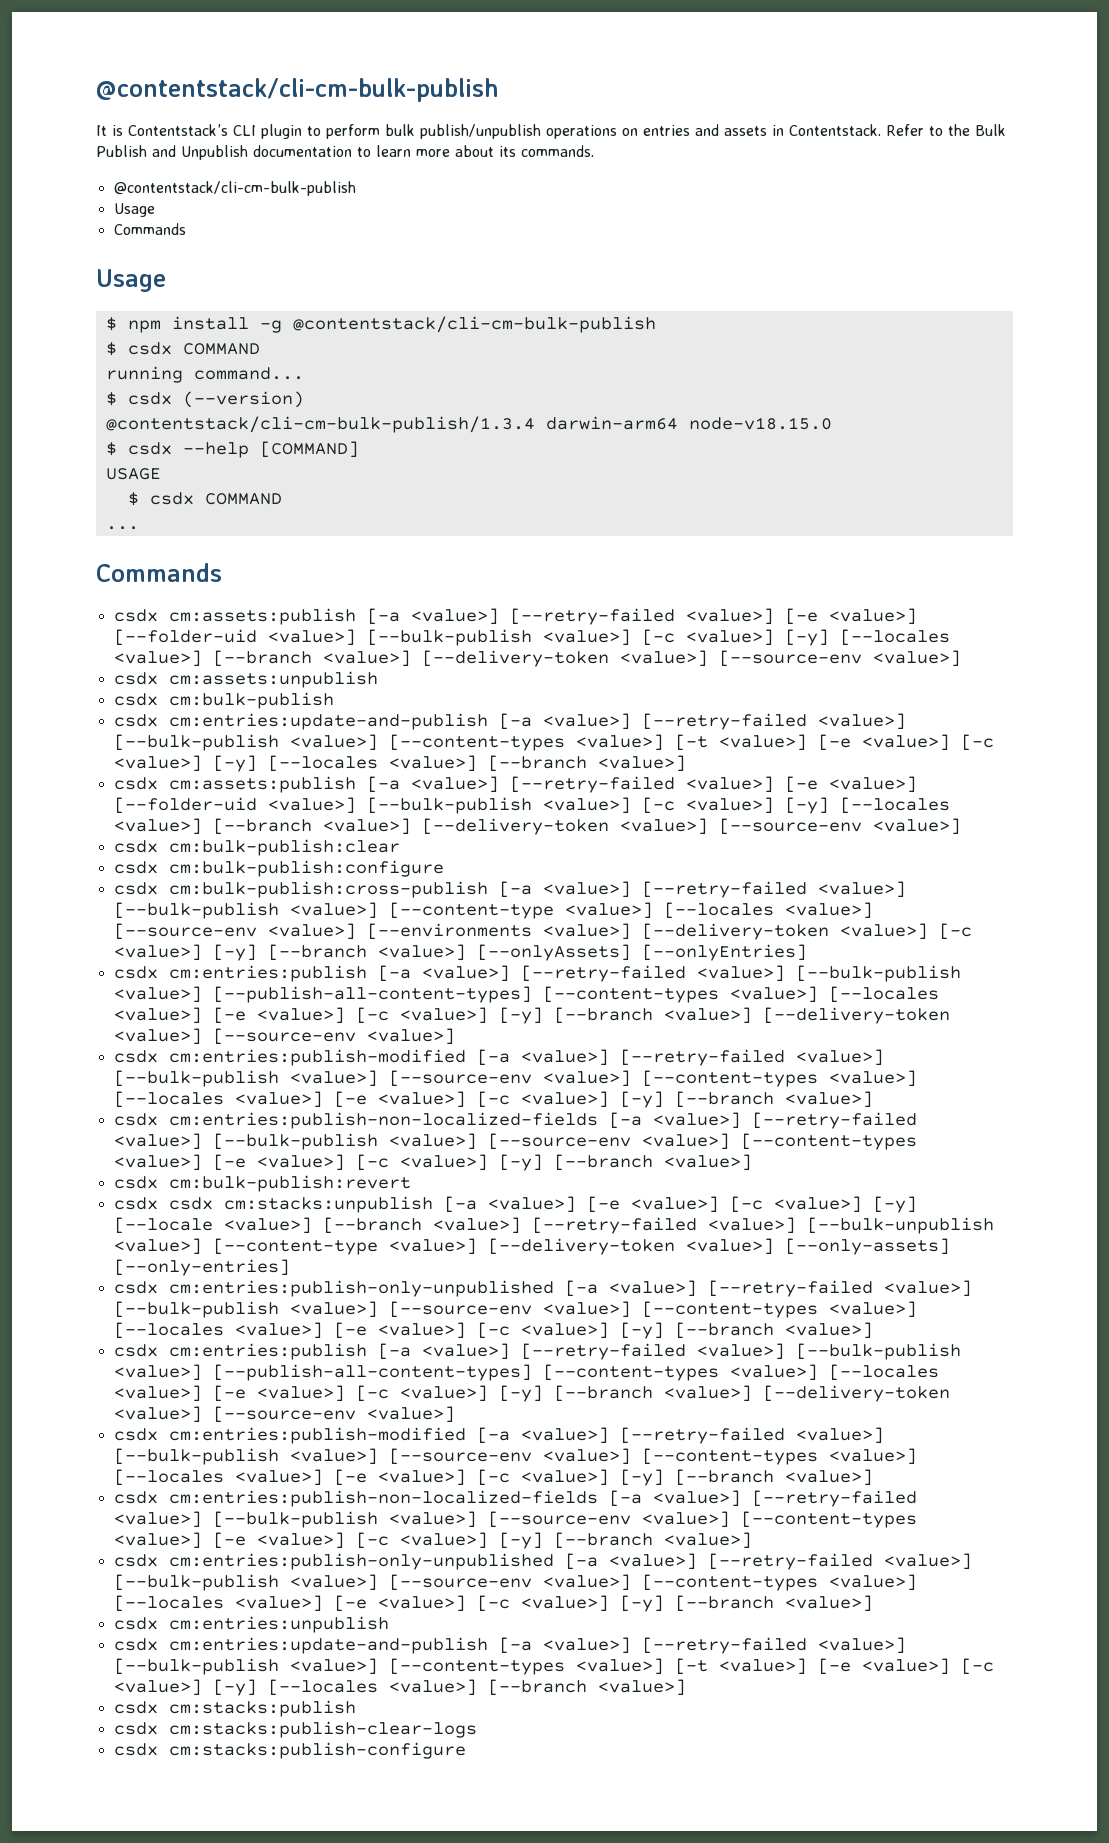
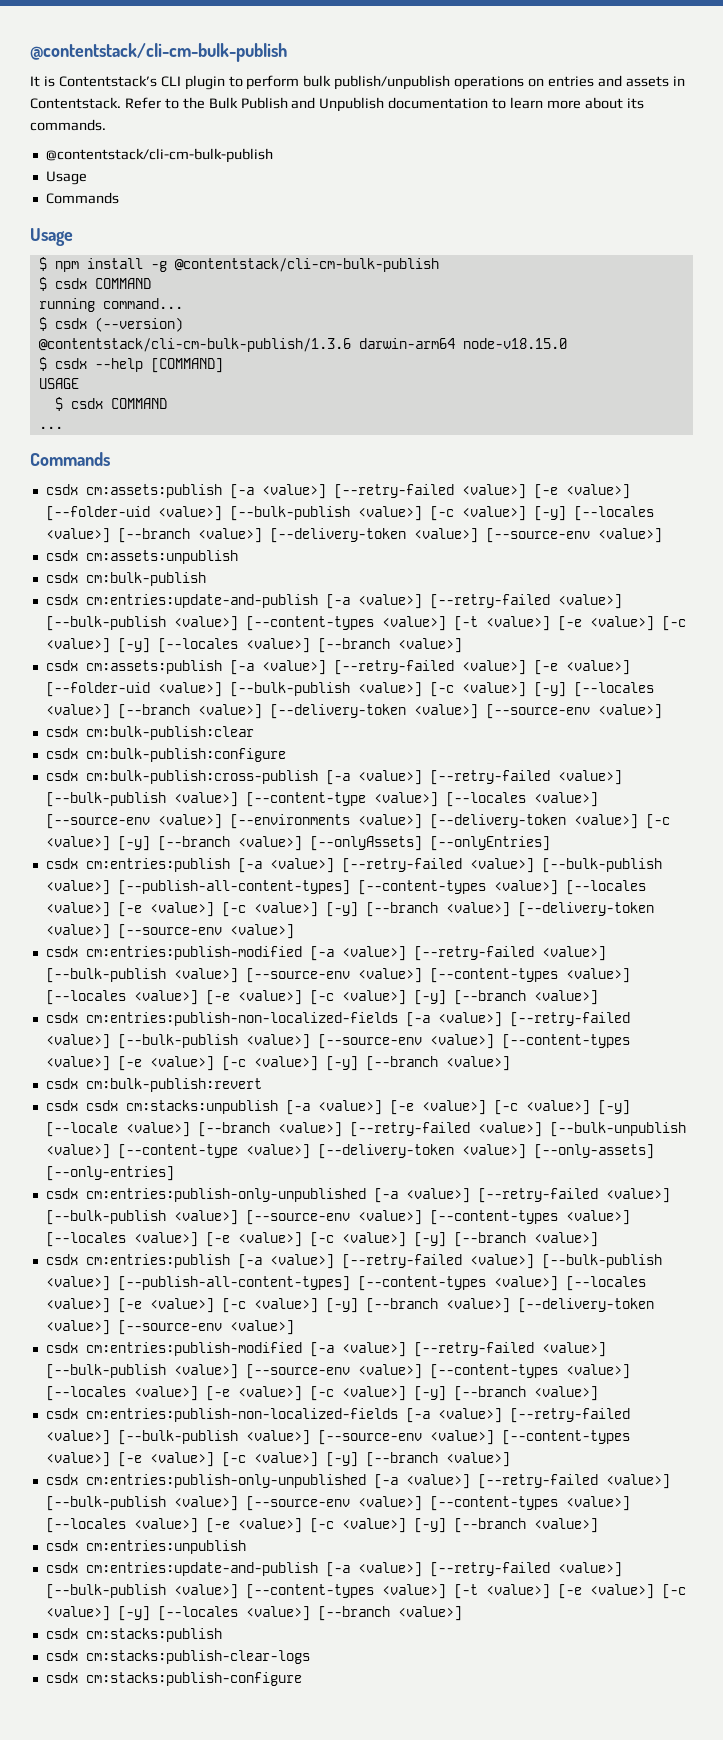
- @contentstack/cli-cm-bulk-publish/1.3.4 darwin-arm64 node-v18.15.0
+ @contentstack/cli-cm-bulk-publish/1.3.6 darwin-arm64 node-v18.15.0

